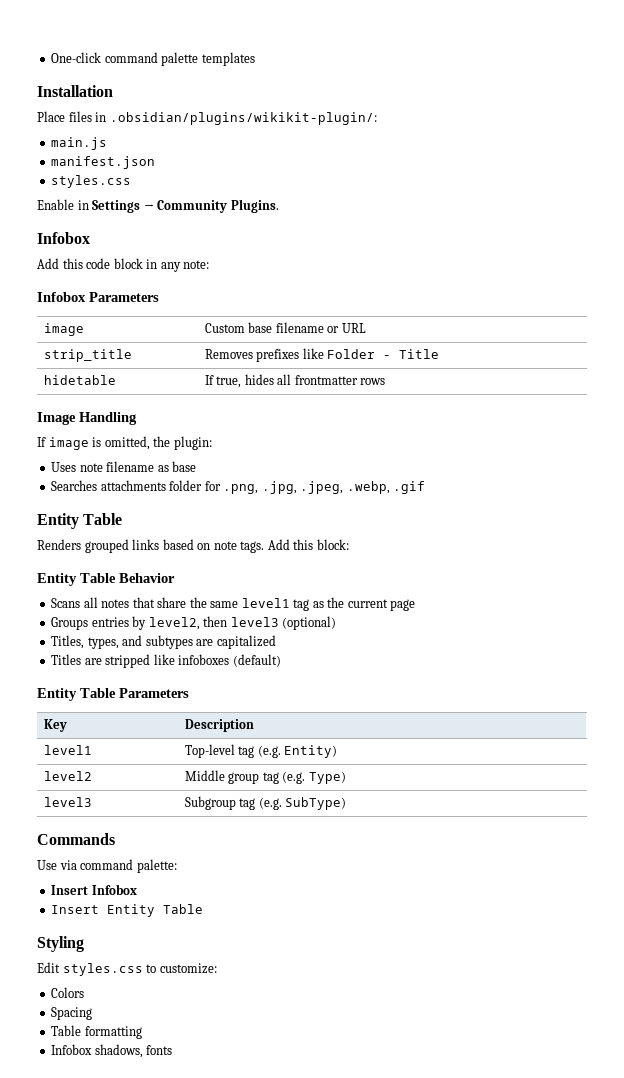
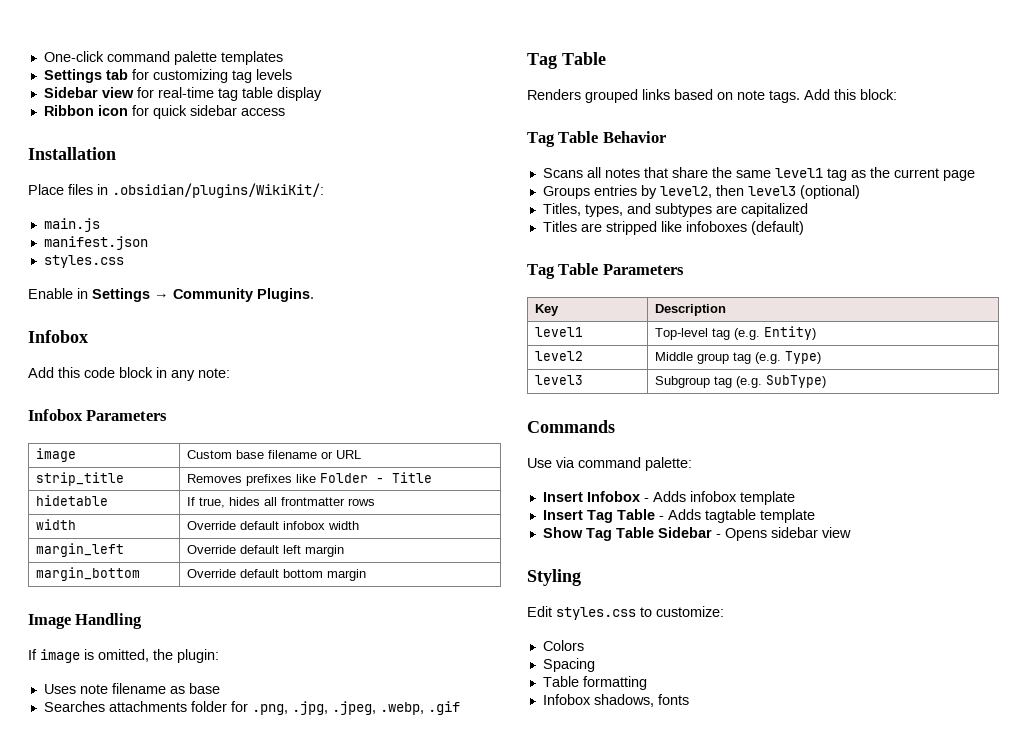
+ Settings tab for customizing tag levels
+ Sidebar view for real-time tag table display
+ Ribbon icon for quick sidebar access
- Place files in .obsidian/plugins/wikikit-plugin/:
+ Place files in .obsidian/plugins/WikiKit/:
+ width | Override default infobox width
+ margin_left | Override default left margin
+ margin_bottom | Override default bottom margin
  Searches attachments folder for .png, .jpg, .jpeg, .webp, .gif
- Entity Table
+ Tag Table
- Entity Table Behavior
+ Tag Table Behavior
- Entity Table Parameters
+ Tag Table Parameters
- Insert Infobox
- Insert Entity Table
+ Insert Infobox - Adds infobox template
+ Insert Tag Table - Adds tagtable template
+ Show Tag Table Sidebar - Opens sidebar view

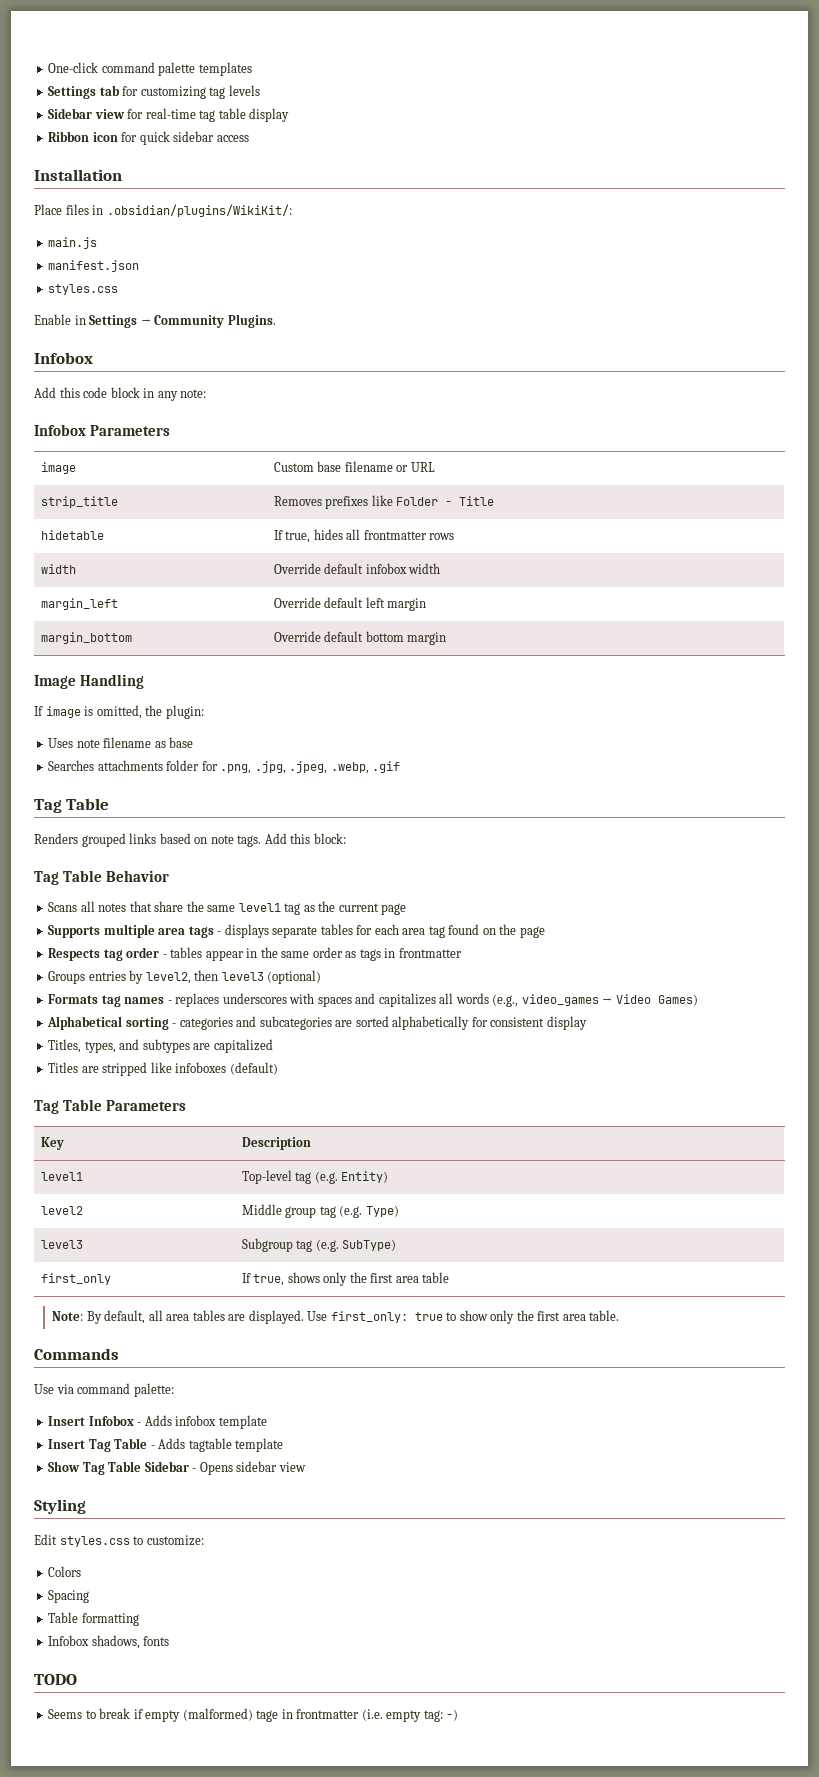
+ Supports multiple area tags - displays separate tables for each area tag found on the page
+ Respects tag order - tables appear in the same order as tags in frontmatter
+ Formats tag names - replaces underscores with spaces and capitalizes all words (e.g., video_games → Video Games)
+ Alphabetical sorting - categories and subcategories are sorted alphabetically for consistent display
+ first_only | If true, shows only the first area table
+ Note: By default, all area tables are displayed. Use first_only: true to show only the first area table.
+ TODO
+ Seems to break if empty (malformed) tage in frontmatter (i.e. empty tag: -)

